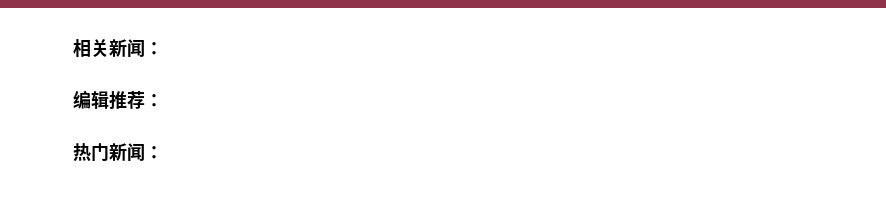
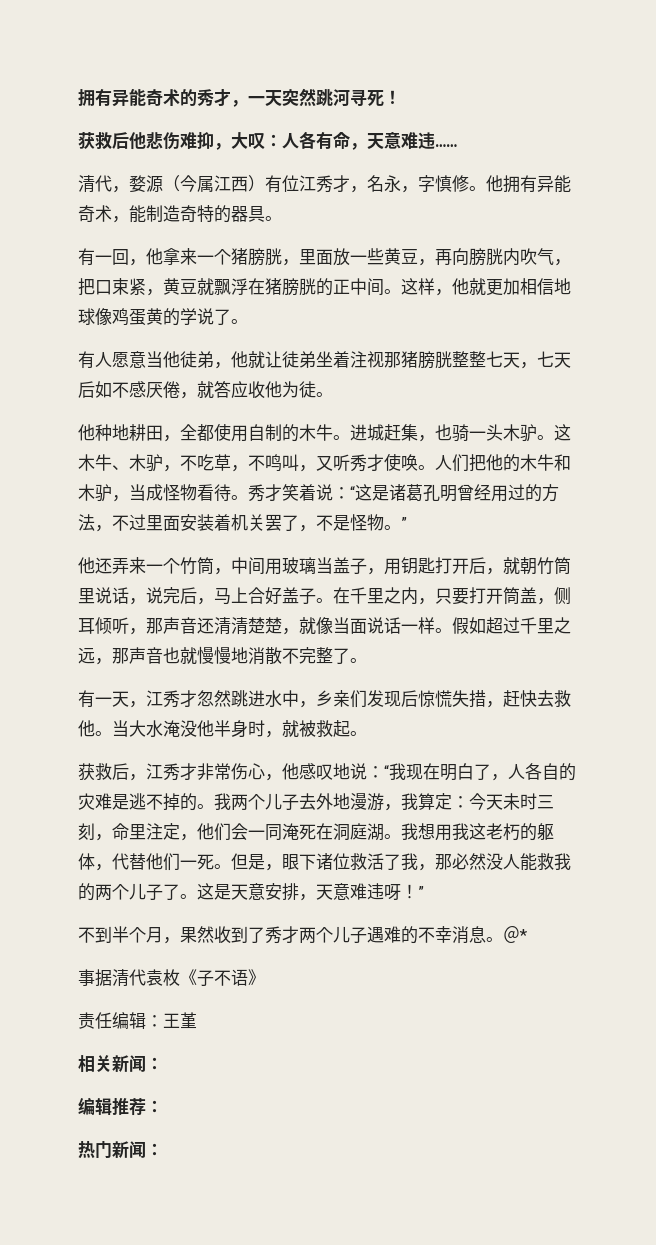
+ 拥有异能奇术的秀才，一天突然跳河寻死！
+ 获救后他悲伤难抑，大叹：人各有命，天意难违……
+ 清代，婺源（今属江西）有位江秀才，名永，字慎修。他拥有异能奇术，能制造奇特的器具。
+ 有一回，他拿来一个猪膀胱，里面放一些黄豆，再向膀胱内吹气，把口束紧，黄豆就飘浮在猪膀胱的正中间。这样，他就更加相信地球像鸡蛋黄的学说了。
+ 有人愿意当他徒弟，他就让徒弟坐着注视那猪膀胱整整七天，七天后如不感厌倦，就答应收他为徒。
+ 他种地耕田，全都使用自制的木牛。进城赶集，也骑一头木驴。这木牛、木驴，不吃草，不鸣叫，又听秀才使唤。人们把他的木牛和木驴，当成怪物看待。秀才笑着说：“这是诸葛孔明曾经用过的方法，不过里面安装着机关罢了，不是怪物。”
+ 他还弄来一个竹筒，中间用玻璃当盖子，用钥匙打开后，就朝竹筒里说话，说完后，马上合好盖子。在千里之内，只要打开筒盖，侧耳倾听，那声音还清清楚楚，就像当面说话一样。假如超过千里之远，那声音也就慢慢地消散不完整了。
+ 有一天，江秀才忽然跳进水中，乡亲们发现后惊慌失措，赶快去救他。当大水淹没他半身时，就被救起。
+ 获救后，江秀才非常伤心，他感叹地说：“我现在明白了，人各自的灾难是逃不掉的。我两个儿子去外地漫游，我算定：今天未时三刻，命里注定，他们会一同淹死在洞庭湖。我想用我这老朽的躯体，代替他们一死。但是，眼下诸位救活了我，那必然没人能救我的两个儿子了。这是天意安排，天意难违呀！”
+ 不到半个月，果然收到了秀才两个儿子遇难的不幸消息。＠*
+ 事据清代袁枚《子不语》
+ 责任编辑：王堇

